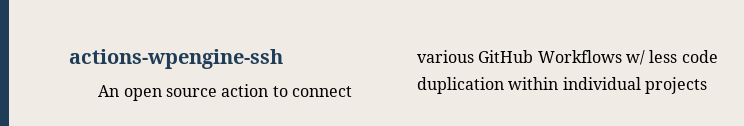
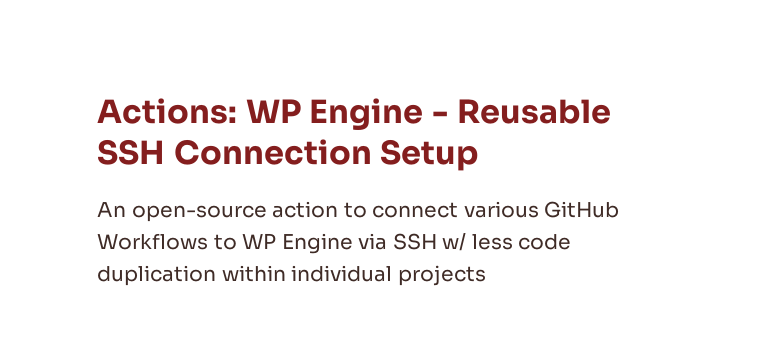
- actions-wpengine-ssh
+ Actions: WP Engine - Reusable SSH Connection Setup
- An open source action to connect various GitHub Workflows w/ less code duplication within individual projects
+ An open-source action to connect various GitHub Workflows to WP Engine via SSH w/ less code duplication within individual projects

